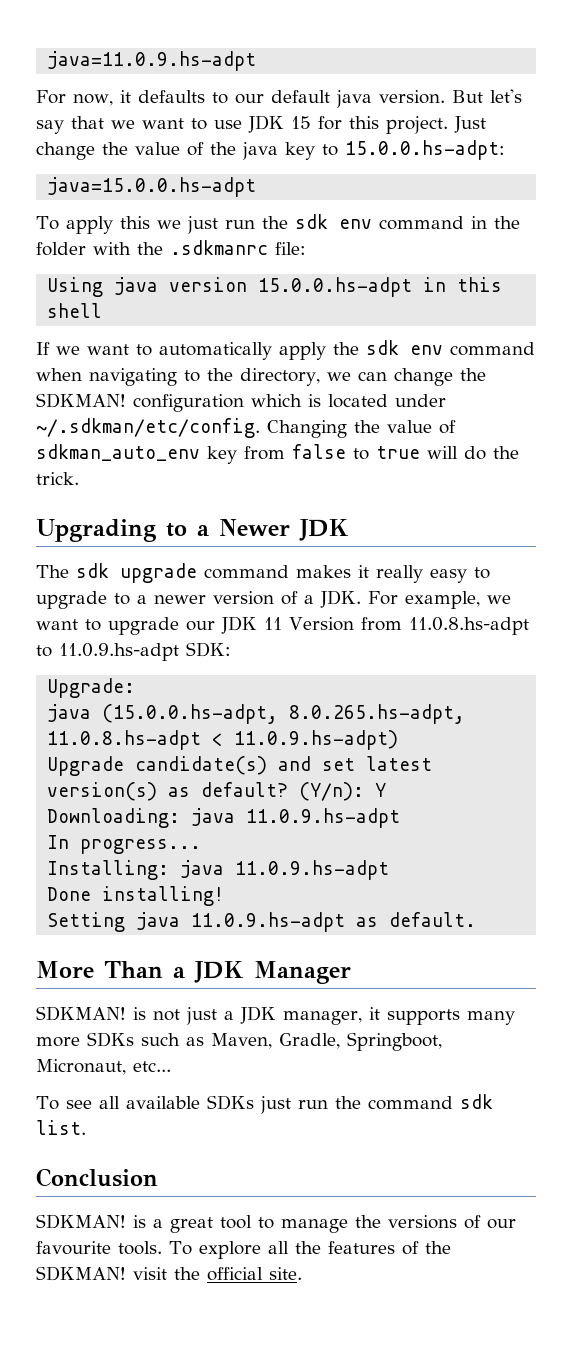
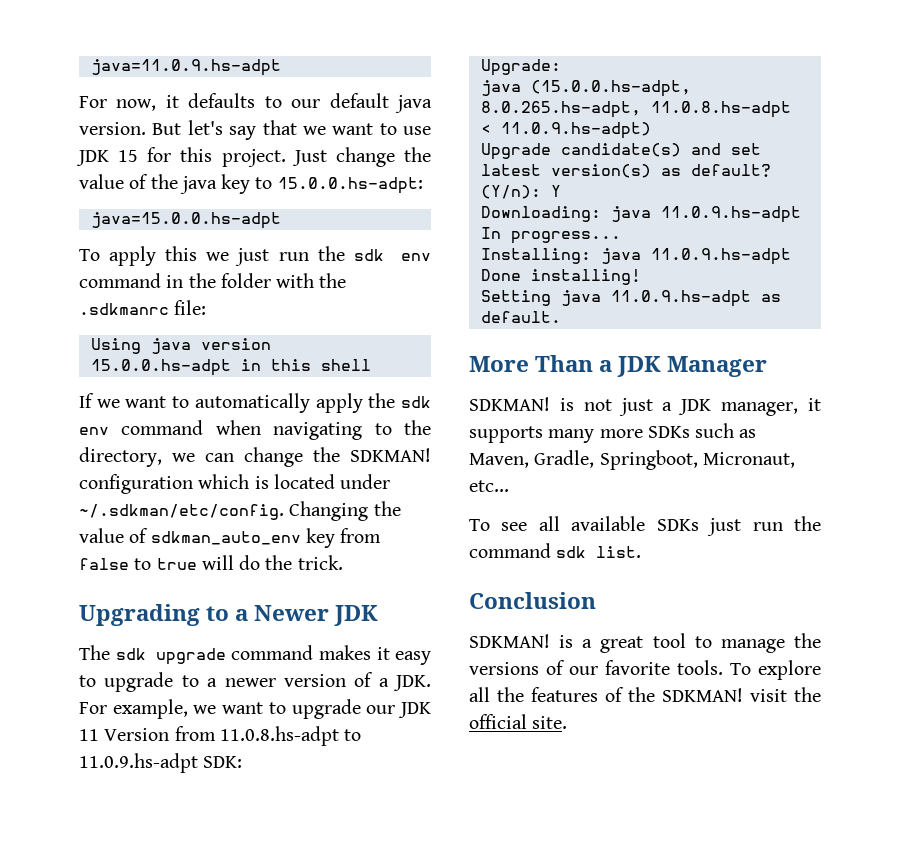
- The sdk upgrade command makes it really easy to upgrade to a newer version of a JDK. For example, we want to upgrade our JDK 11 Version from 11.0.8.hs-adpt to 11.0.9.hs-adpt SDK:
+ The sdk upgrade command makes it easy to upgrade to a newer version of a JDK. For example, we want to upgrade our JDK 11 Version from 11.0.8.hs-adpt to 11.0.9.hs-adpt SDK:
- SDKMAN! is a great tool to manage the versions of our favourite tools.
+ SDKMAN! is a great tool to manage the versions of our favorite tools.

